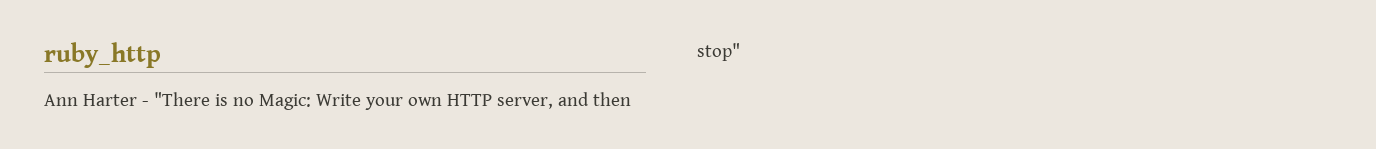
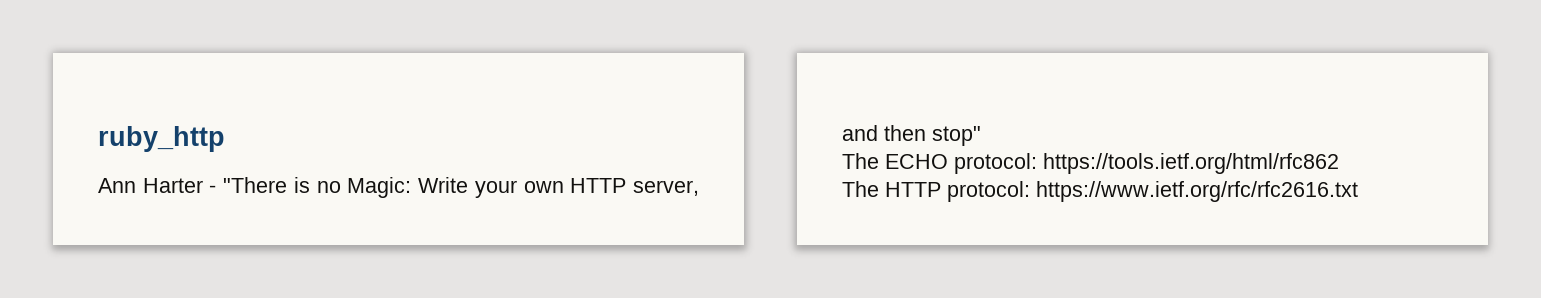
+ The ECHO protocol: https://tools.ietf.org/html/rfc862
+ The HTTP protocol: https://www.ietf.org/rfc/rfc2616.txt

